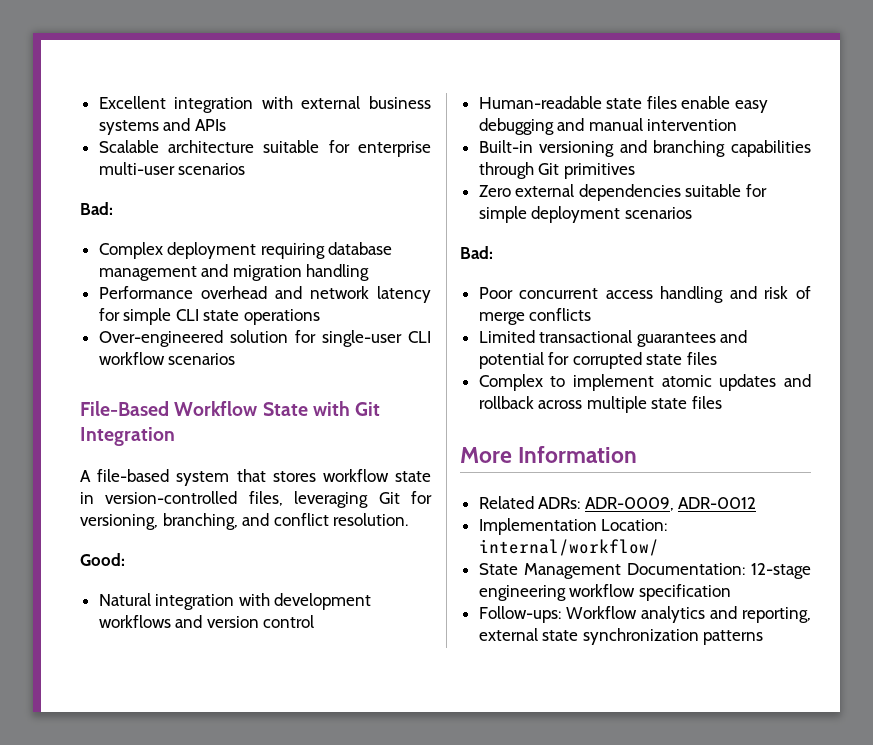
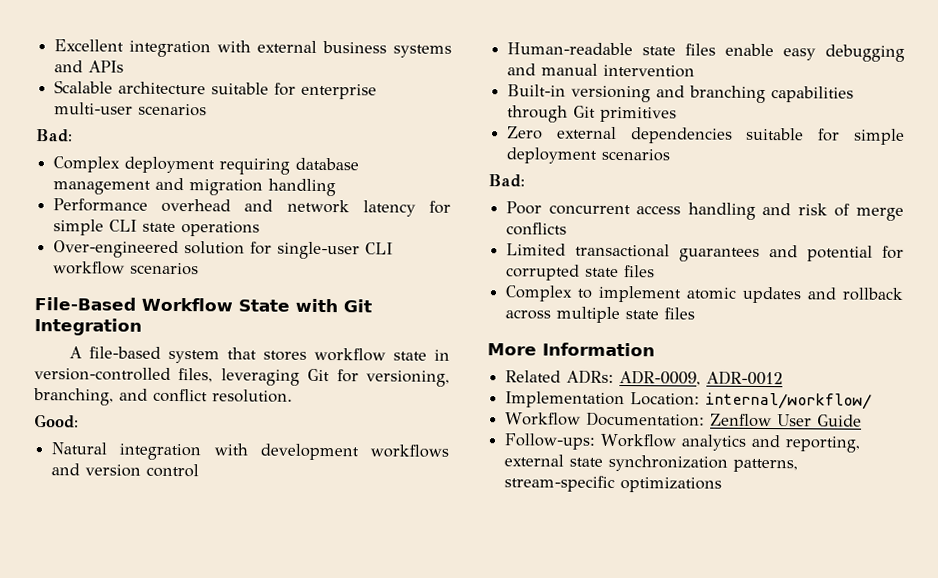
- State Management Documentation: 12-stage engineering workflow specification
+ Workflow Documentation: Zenflow User Guide
- Follow-ups: Workflow analytics and reporting, external state synchronization patterns
+ Follow-ups: Workflow analytics and reporting, external state synchronization patterns, stream-specific optimizations

